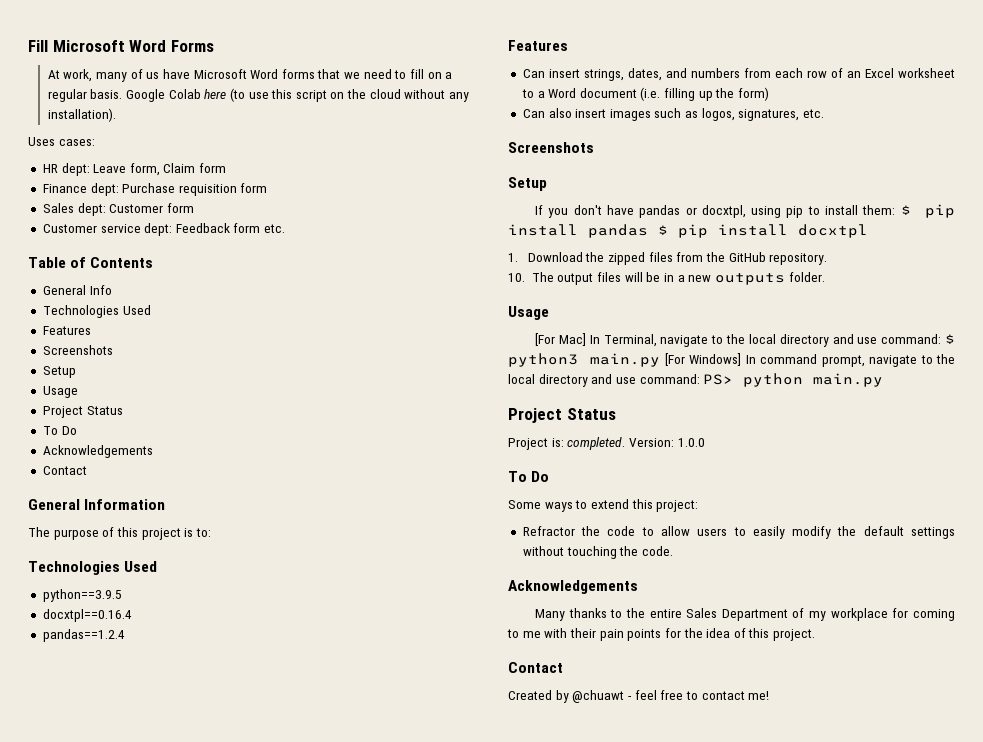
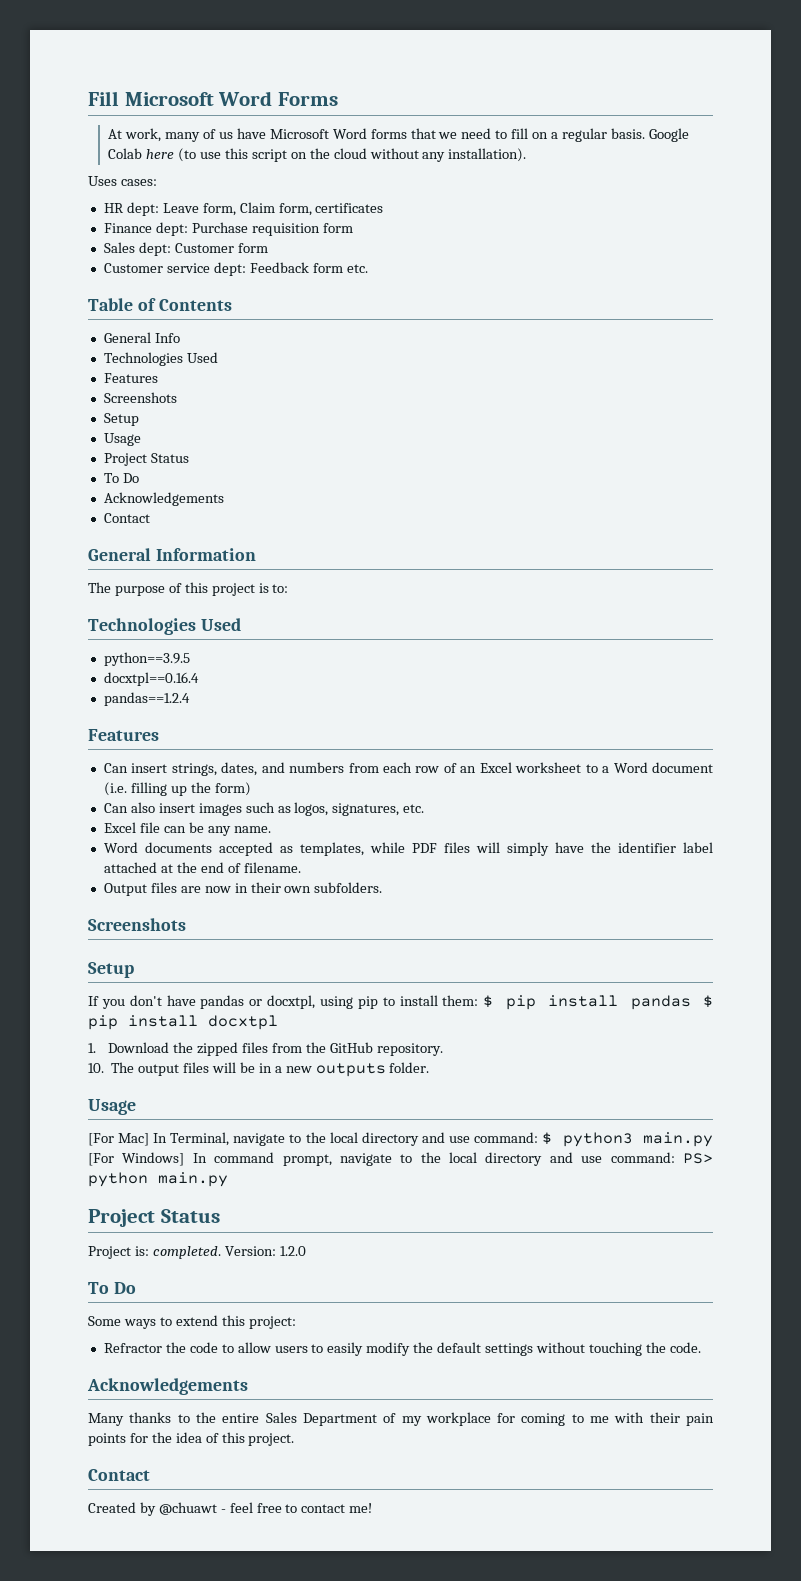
- HR dept: Leave form, Claim form
+ HR dept: Leave form, Claim form, certificates
+ Excel file can be any name.
+ Word documents accepted as templates, while PDF files will simply have the identifier label attached at the end of filename.
+ Output files are now in their own subfolders.
- Version: 1.0.0
+ Version: 1.2.0

